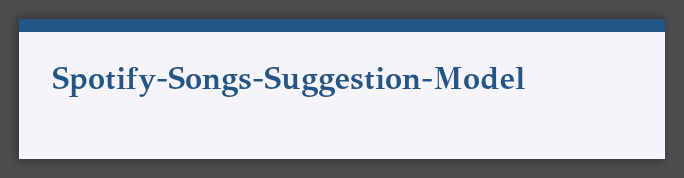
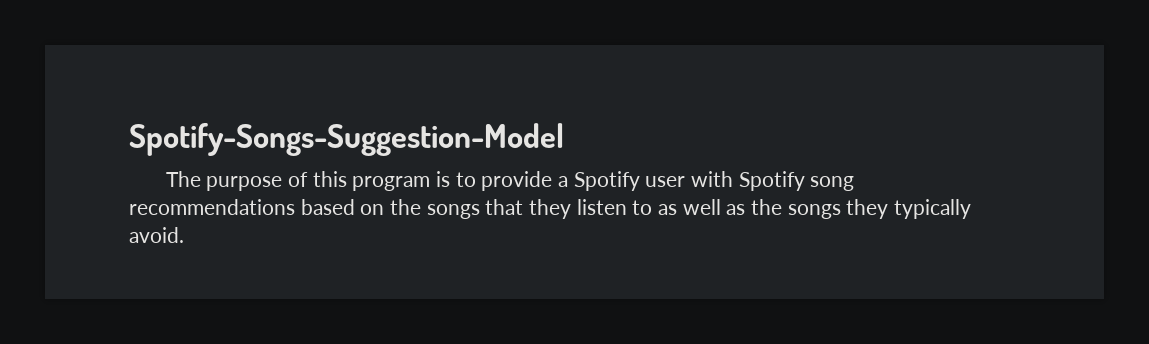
+ The purpose of this program is to provide a Spotify user with Spotify song recommendations based on the songs that they listen to as well as the songs they typically avoid.

